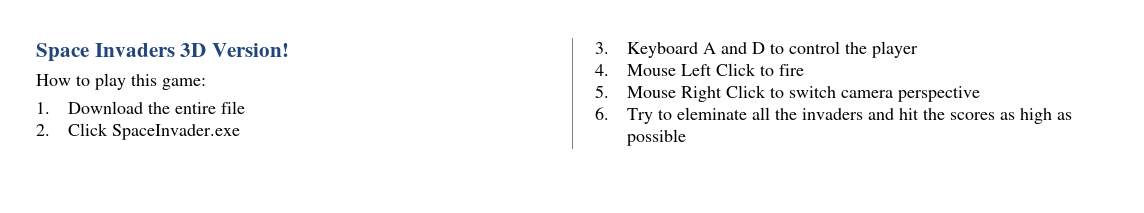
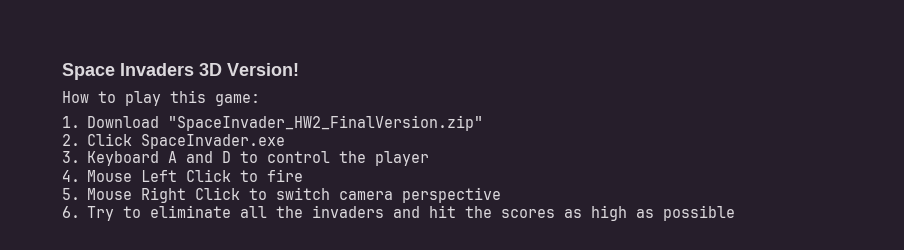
- 1. Download the entire file
+ 1. Download "SpaceInvader_HW2_FinalVersion.zip"
- 6. Try to eleminate all the invaders and hit the scores as high as possible
+ 6. Try to eliminate all the invaders and hit the scores as high as possible

